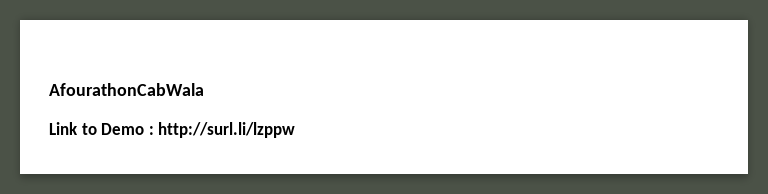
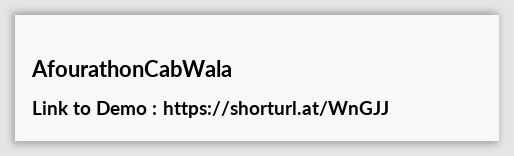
- Link to Demo : http://surl.li/lzppw
+ Link to Demo : https://shorturl.at/WnGJJ

